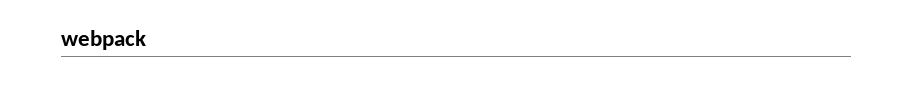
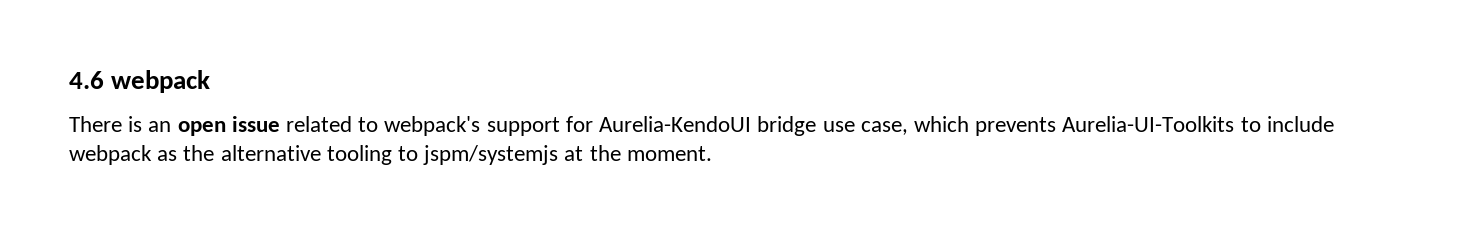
- webpack
+ 4.6 webpack
+ There is an open issue related to webpack's support for Aurelia-KendoUI bridge use case, which prevents Aurelia-UI-Toolkits to include webpack as the alternative tooling to jspm/systemjs at the moment.

